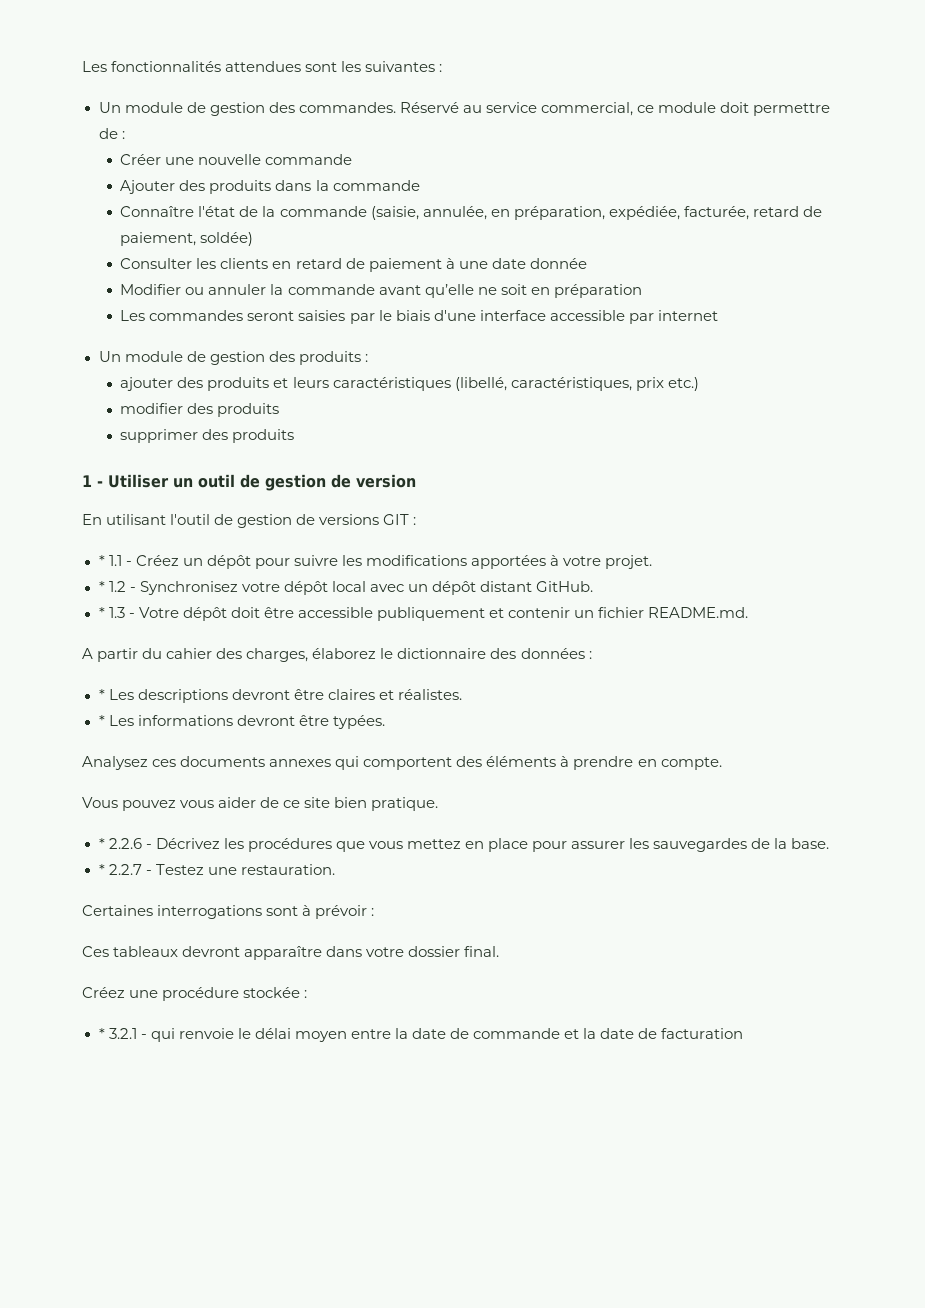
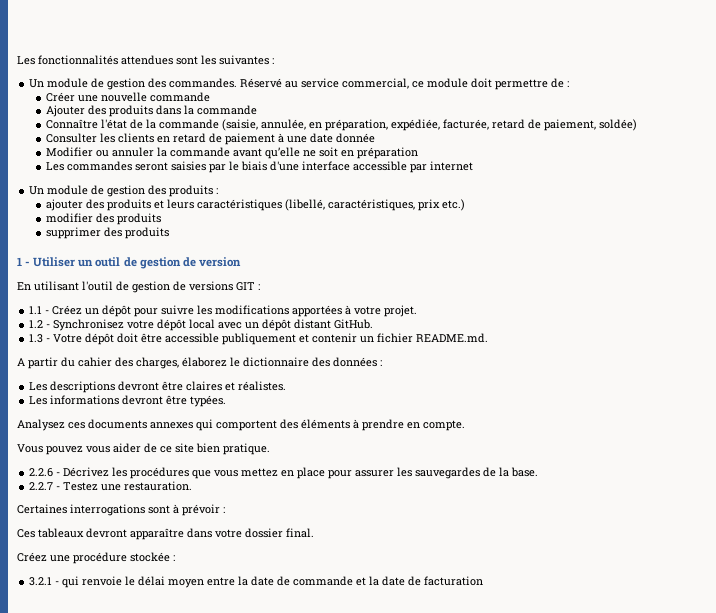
- * 1.1 - Créez un dépôt pour suivre les modifications apportées à votre projet.
+ 1.1 - Créez un dépôt pour suivre les modifications apportées à votre projet.
- * 1.2 - Synchronisez votre dépôt local avec un dépôt distant GitHub.
+ 1.2 - Synchronisez votre dépôt local avec un dépôt distant GitHub.
- * 1.3 - Votre dépôt doit être accessible publiquement et contenir un fichier README.md.
+ 1.3 - Votre dépôt doit être accessible publiquement et contenir un fichier README.md.
- * Les descriptions devront être claires et réalistes.
+ Les descriptions devront être claires et réalistes.
- * Les informations devront être typées.
+ Les informations devront être typées.
- * 2.2.6 - Décrivez les procédures que vous mettez en place pour assurer les sauvegardes de la base.
+ 2.2.6 - Décrivez les procédures que vous mettez en place pour assurer les sauvegardes de la base.
- * 2.2.7 - Testez une restauration.
+ 2.2.7 - Testez une restauration.
- * 3.2.1 - qui renvoie le délai moyen entre la date de commande et la date de facturation
+ 3.2.1 - qui renvoie le délai moyen entre la date de commande et la date de facturation

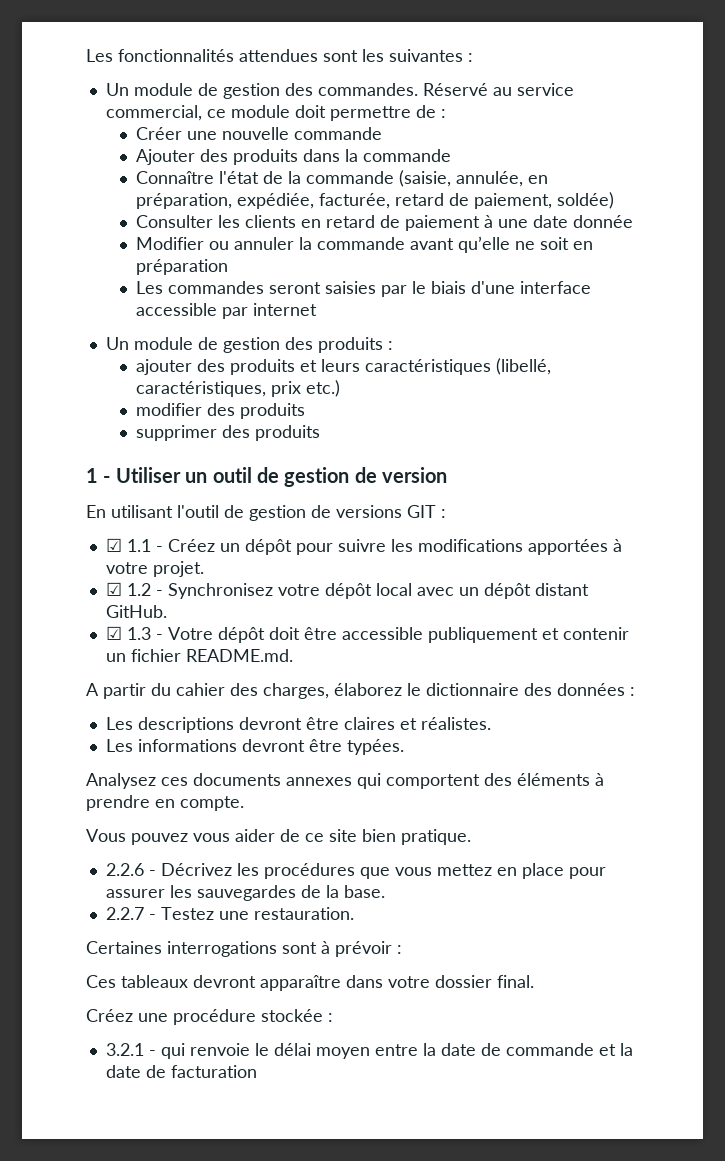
- 1.1 - Créez un dépôt pour suivre les modifications apportées à votre projet.
+ ☑ 1.1 - Créez un dépôt pour suivre les modifications apportées à votre projet.
- 1.2 - Synchronisez votre dépôt local avec un dépôt distant GitHub.
+ ☑ 1.2 - Synchronisez votre dépôt local avec un dépôt distant GitHub.
- 1.3 - Votre dépôt doit être accessible publiquement et contenir un fichier README.md.
+ ☑ 1.3 - Votre dépôt doit être accessible publiquement et contenir un fichier README.md.

